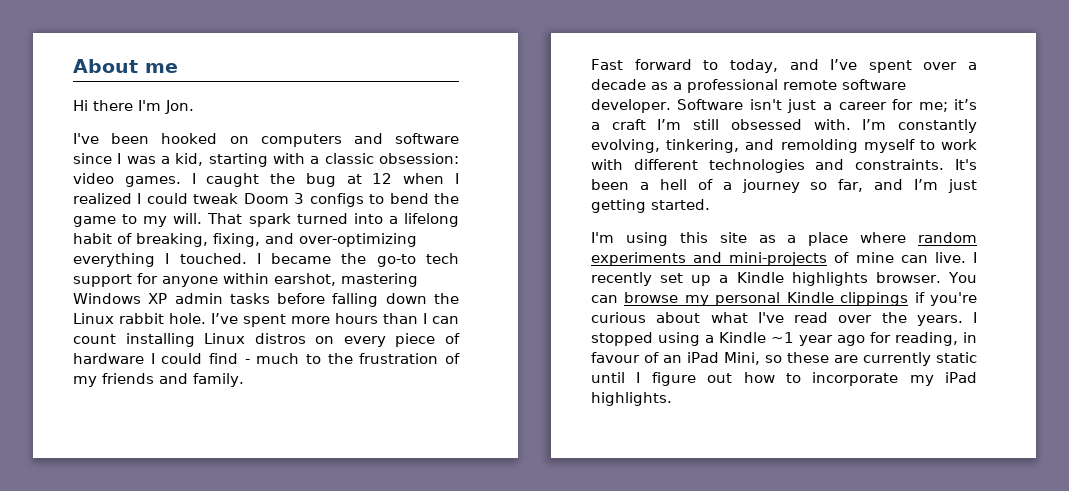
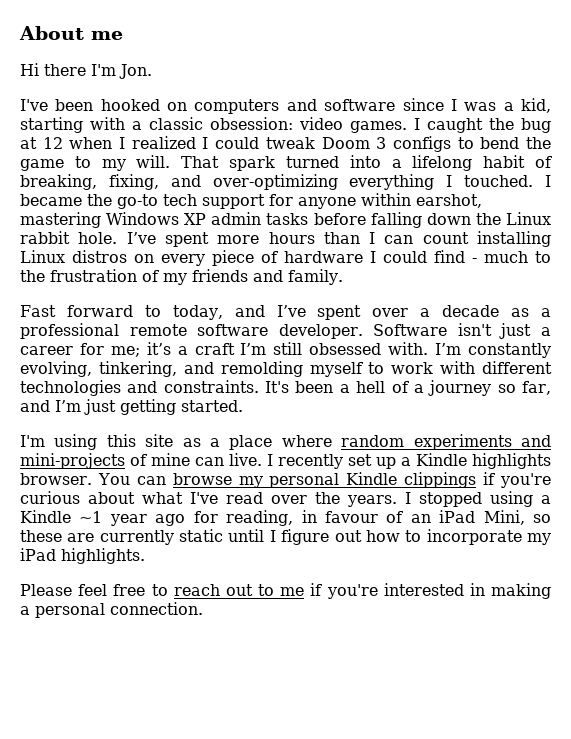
+ Please feel free to reach out to me if you're interested in making a personal connection.

